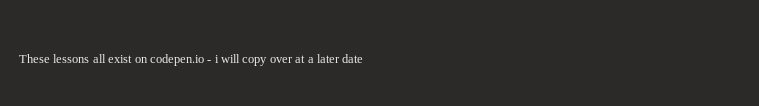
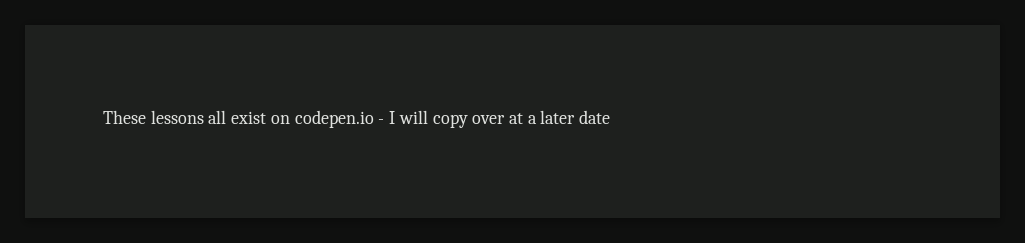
- These lessons all exist on codepen.io - i will copy over at a later date
+ These lessons all exist on codepen.io - I will copy over at a later date

